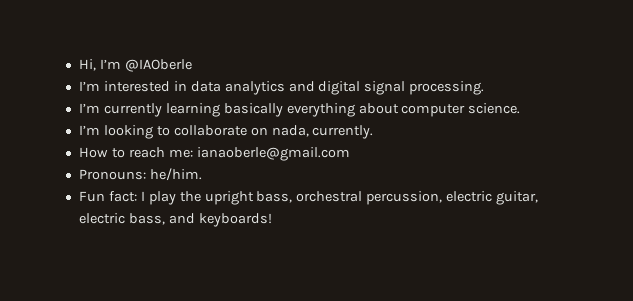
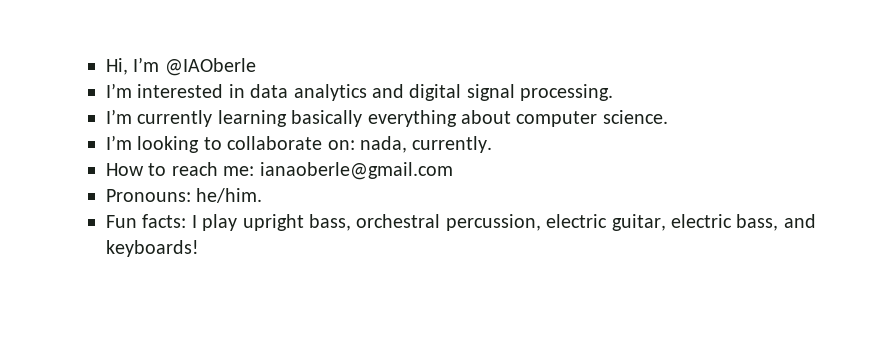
- I’m looking to collaborate on nada, currently.
+ I’m looking to collaborate on: nada, currently.
- Fun fact: I play the upright bass, orchestral percussion, electric guitar, electric bass, and keyboards!
+ Fun facts: I play upright bass, orchestral percussion, electric guitar, electric bass, and keyboards!

